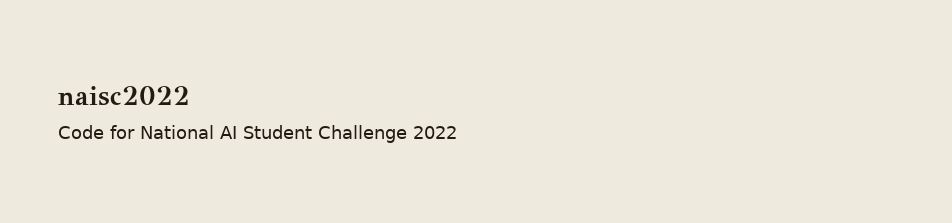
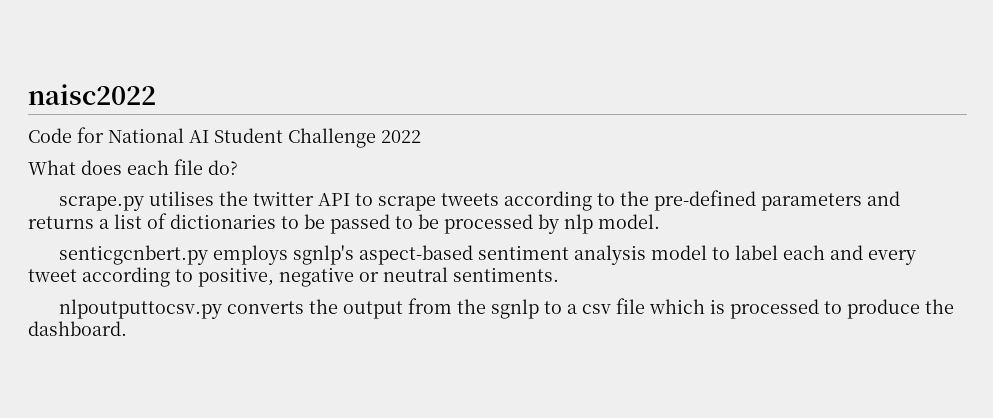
+ What does each file do?
+ scrape.py utilises the twitter API to scrape tweets according to the pre-defined parameters and returns a list of dictionaries to be passed to be processed by nlp model.
+ senticgcnbert.py employs sgnlp's aspect-based sentiment analysis model to label each and every tweet according to positive, negative or neutral sentiments.
+ nlpoutputtocsv.py converts the output from the sgnlp to a csv file which is processed to produce the dashboard.

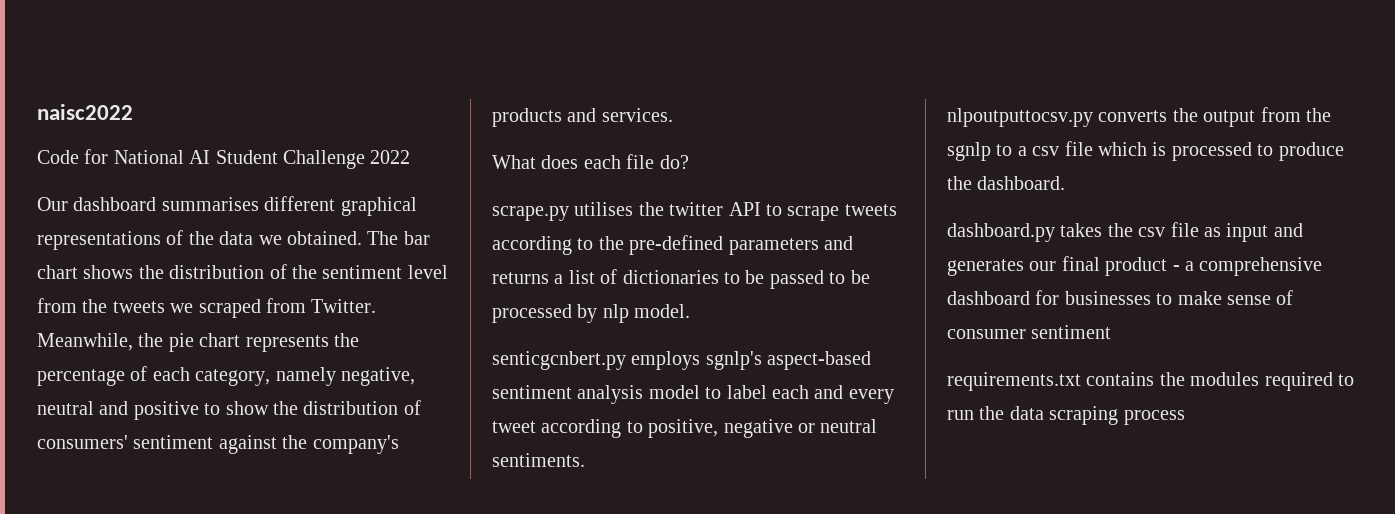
+ Our dashboard summarises different graphical representations of the data we obtained. The bar chart shows the distribution of the sentiment level from the tweets we scraped from Twitter. Meanwhile, the pie chart represents the percentage of each category, namely negative, neutral and positive to show the distribution of consumers' sentiment against the company's products and services.
+ dashboard.py takes the csv file as input and generates our final product - a comprehensive dashboard for businesses to make sense of consumer sentiment
+ requirements.txt contains the modules required to run the data scraping process

